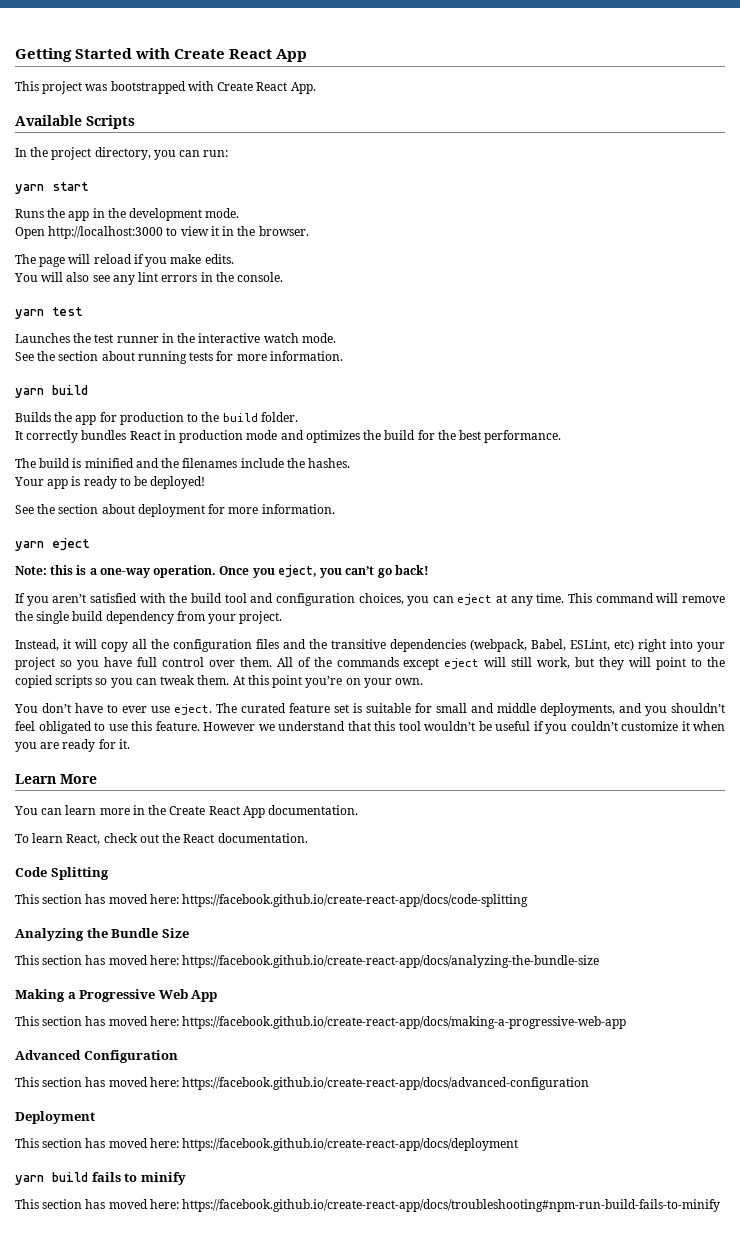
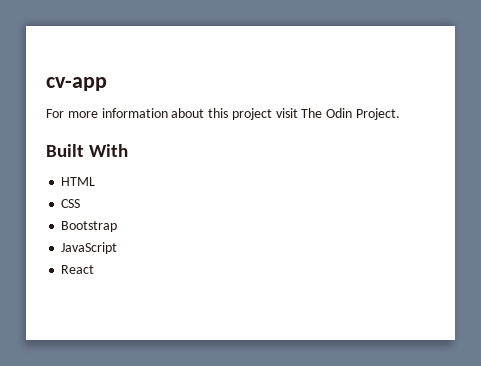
- Getting Started with Create React App
- This project was bootstrapped with Create React App.
- Available Scripts
- In the project directory, you can run:
- yarn start
- Runs the app in the development mode.
- Open http://localhost:3000 to view it in the browser.
- The page will reload if you make edits.
- You will also see any lint errors in the console.
- yarn test
- Launches the test runner in the interactive watch mode.
- See the section about running tests for more information.
- yarn build
- Builds the app for production to the build folder.
- It correctly bundles React in production mode and optimizes the build for the best performance.
- The build is minified and the filenames include the hashes.
- Your app is ready to be deployed!
- See the section about deployment for more information.
- yarn eject
- Note: this is a one-way operation. Once you eject, you can’t go back!
- If you aren’t satisfied with the build tool and configuration choices, you can eject at any time. This command will remove the single build dependency from your project.
- Instead, it will copy all the configuration files and the transitive dependencies (webpack, Babel, ESLint, etc) right into your project so you have full control over them. All of the commands except eject will still work, but they will point to the copied scripts so you can tweak them. At this point you’re on your own.
- You don’t have to ever use eject. The curated feature set is suitable for small and middle deployments, and you shouldn’t feel obligated to use this feature. However we understand that this tool wouldn’t be useful if you couldn’t customize it when you are ready for it.
- Learn More
- You can learn more in the Create React App documentation.
- To learn React, check out the React documentation.
- Code Splitting
- This section has moved here: https://facebook.github.io/create-react-app/docs/code-splitting
- Analyzing the Bundle Size
- This section has moved here: https://facebook.github.io/create-react-app/docs/analyzing-the-bundle-size
- Making a Progressive Web App
- This section has moved here: https://facebook.github.io/create-react-app/docs/making-a-progressive-web-app
- Advanced Configuration
- This section has moved here: https://facebook.github.io/create-react-app/docs/advanced-configuration
- Deployment
- This section has moved here: https://facebook.github.io/create-react-app/docs/deployment
- yarn build fails to minify
- This section has moved here: https://facebook.github.io/create-react-app/docs/troubleshooting#npm-run-build-fails-to-minify
+ cv-app
+ For more information about this project visit The Odin Project.
+ Built With
+ HTML
+ CSS
+ Bootstrap
+ JavaScript
+ React

